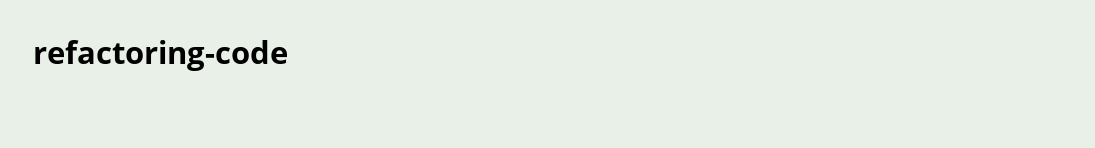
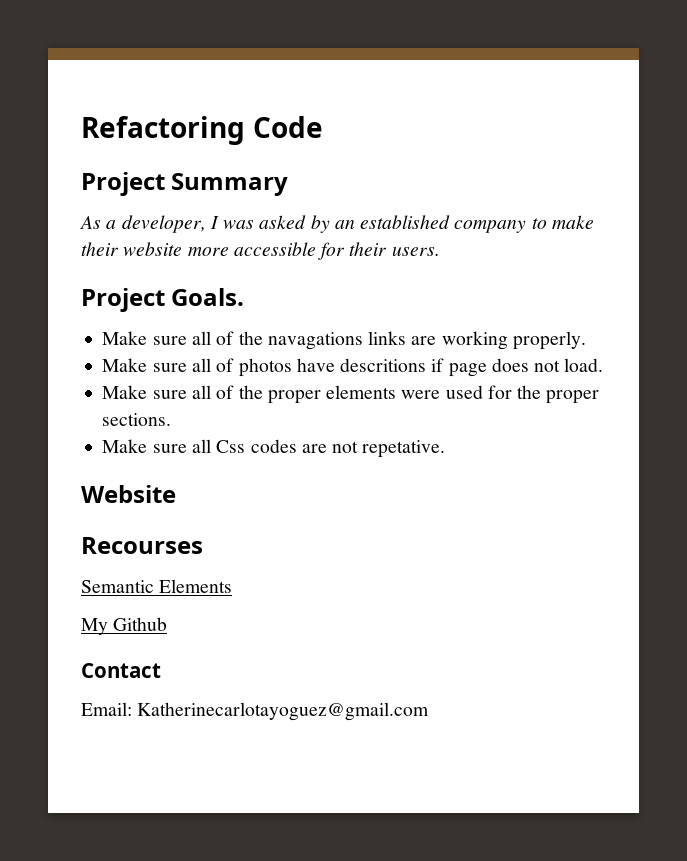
- refactoring-code
+ Refactoring Code
+ Project Summary
+ As a developer, I was asked by an established company to make their website more accessible for their users.
+ Project Goals.
+ Make sure all of the navagations links are working properly.
+ Make sure all of photos have descritions if page does not load.
+ Make sure all of the proper elements were used for the proper sections.
+ Make sure all Css codes are not repetative.
+ Website
+ Recourses
+ Semantic Elements
+ My Github
+ Contact
+ Email: Katherinecarlotayoguez@gmail.com

